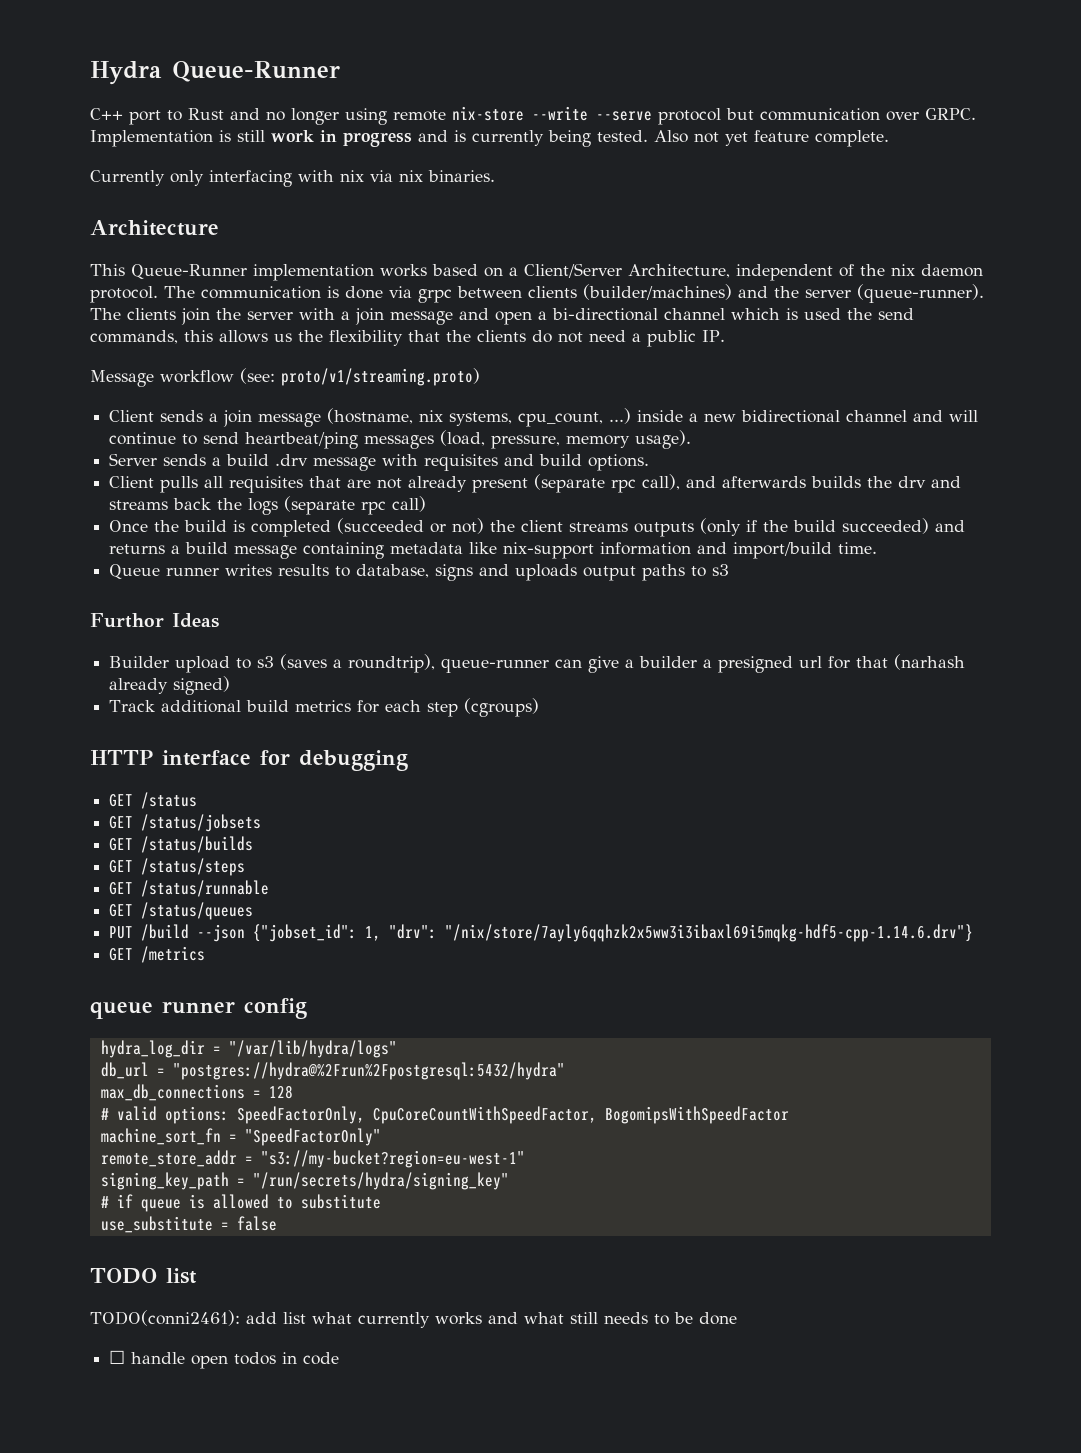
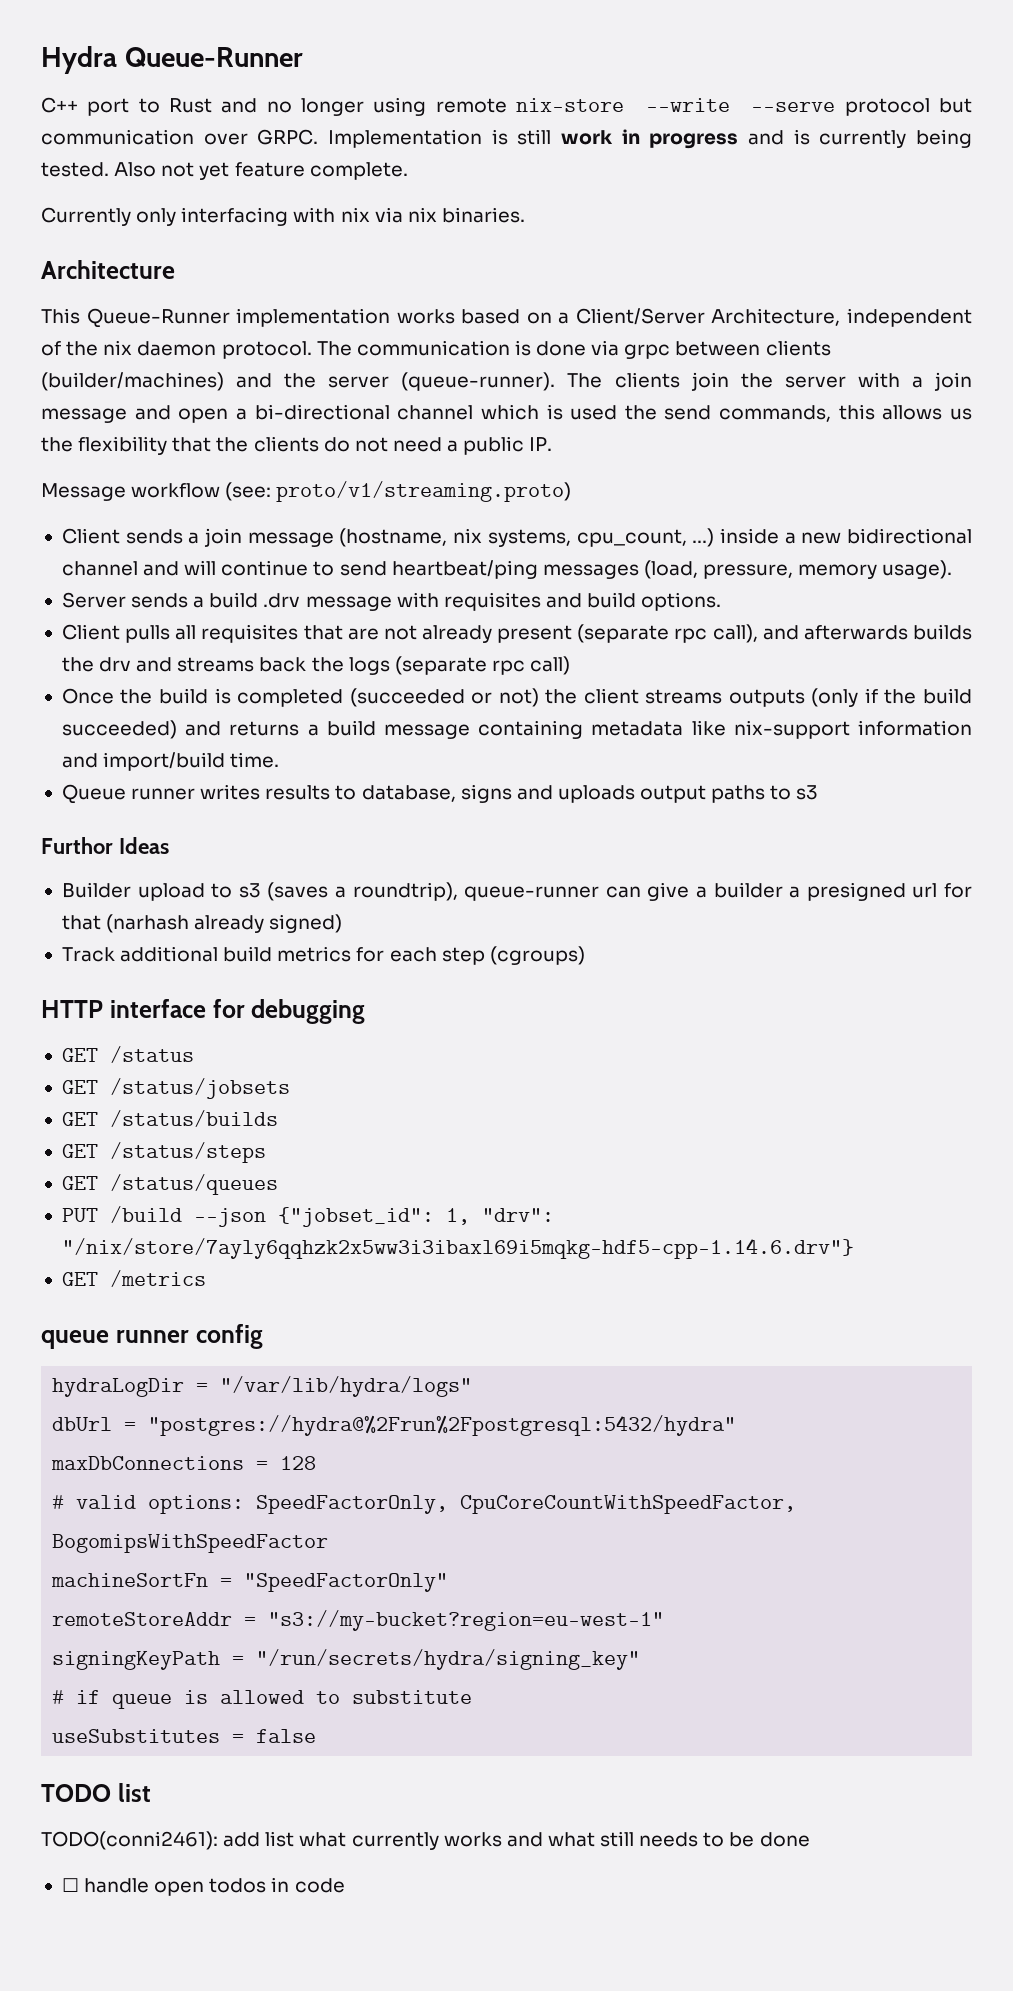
- GET /status/runnable
- hydra_log_dir = "/var/lib/hydra/logs"
+ hydraLogDir = "/var/lib/hydra/logs"
- db_url = "postgres://hydra@%2Frun%2Fpostgresql:5432/hydra"
+ dbUrl = "postgres://hydra@%2Frun%2Fpostgresql:5432/hydra"
- max_db_connections = 128
+ maxDbConnections = 128
- machine_sort_fn = "SpeedFactorOnly"
+ machineSortFn = "SpeedFactorOnly"
- remote_store_addr = "s3://my-bucket?region=eu-west-1"
+ remoteStoreAddr = "s3://my-bucket?region=eu-west-1"
- signing_key_path = "/run/secrets/hydra/signing_key"
+ signingKeyPath = "/run/secrets/hydra/signing_key"
- use_substitute = false
+ useSubstitutes = false

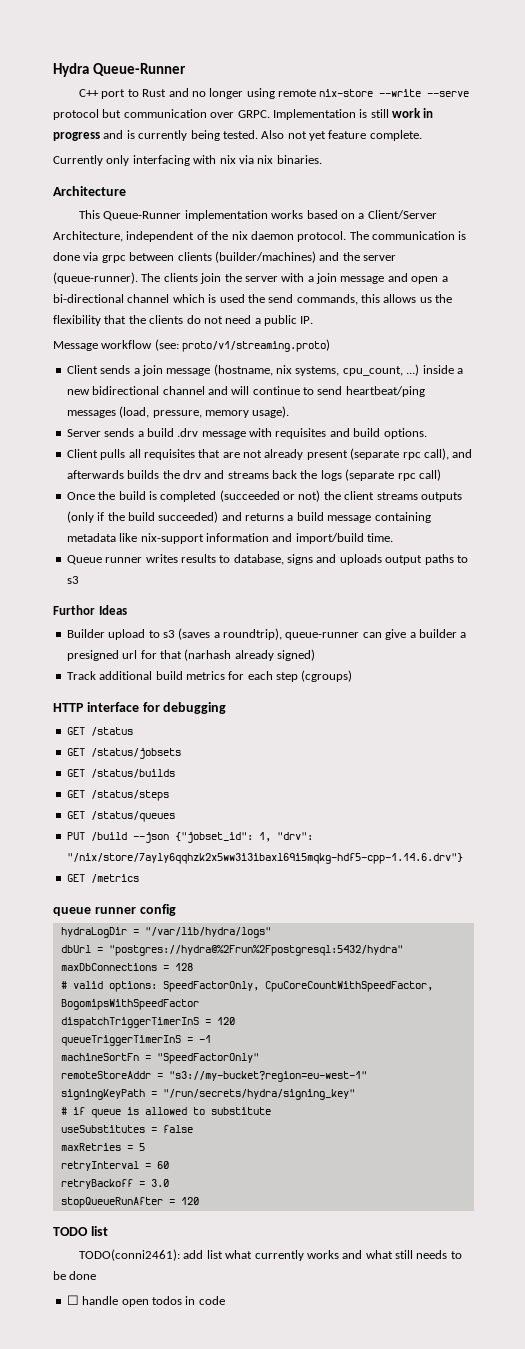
+ dispatchTriggerTimerInS = 120
+ queueTriggerTimerInS = -1
+ maxRetries = 5
+ retryInterval = 60
+ retryBackoff = 3.0
+ stopQueueRunAfter = 120

